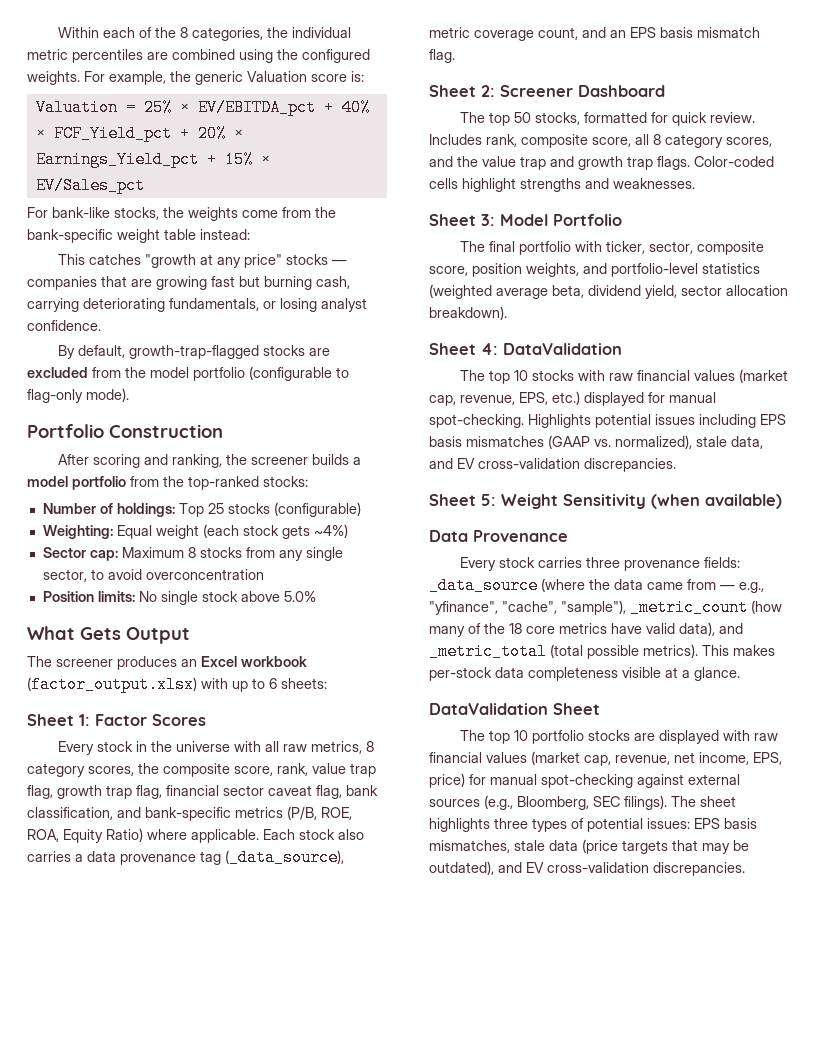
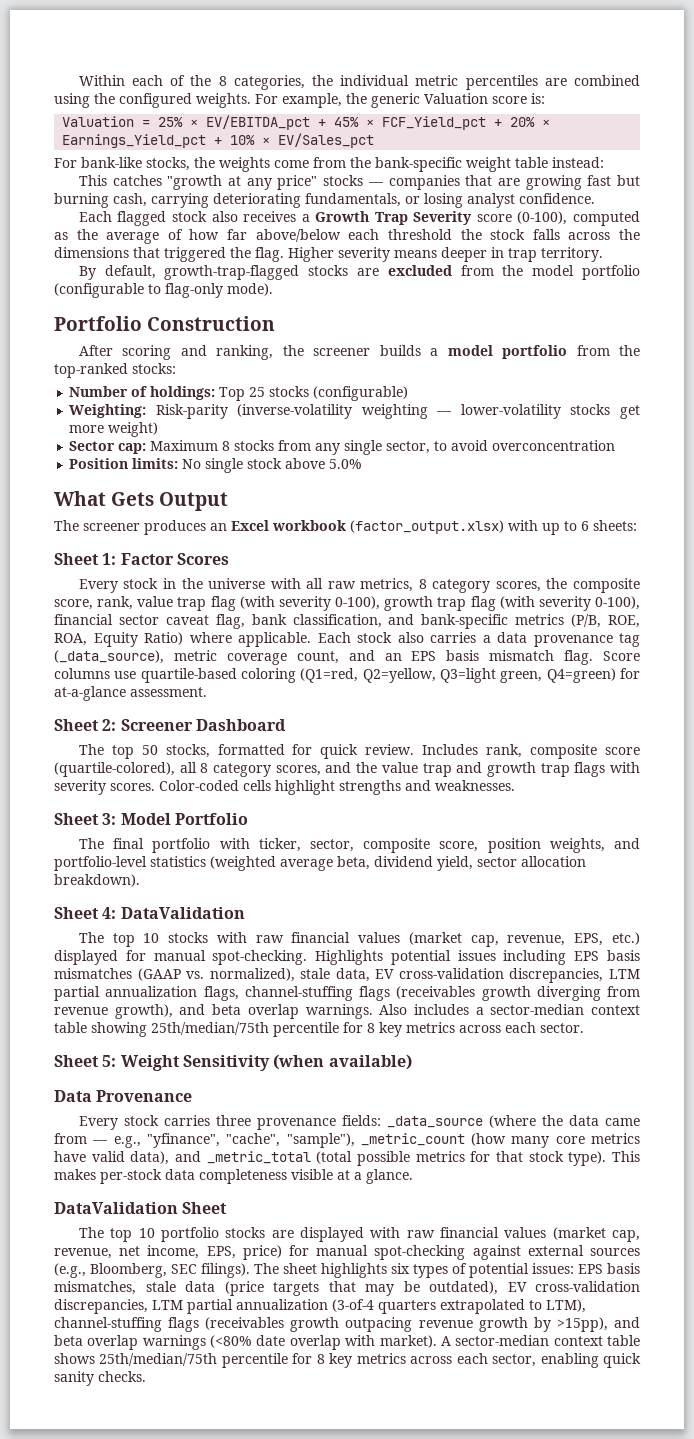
- Valuation = 25% × EV/EBITDA_pct + 40% × FCF_Yield_pct + 20% × Earnings_Yield_pct + 15% × EV/Sales_pct
+ Valuation = 25% × EV/EBITDA_pct + 45% × FCF_Yield_pct + 20% × Earnings_Yield_pct + 10% × EV/Sales_pct
+ Each flagged stock also receives a Growth Trap Severity score (0-100), computed as the average of how far above/below each threshold the stock falls across the dimensions that triggered the flag. Higher severity means deeper in trap territory.
- Weighting: Equal weight (each stock gets ~4%)
+ Weighting: Risk-parity (inverse-volatility weighting — lower-volatility stocks get more weight)
- Every stock in the universe with all raw metrics, 8 category scores, the composite score, rank, value trap flag, growth trap flag, financial sector caveat flag, bank classification, and bank-specific metrics (P/B, ROE, ROA, Equity Ratio) where applicable.
+ Every stock in the universe with all raw metrics, 8 category scores, the composite score, rank, value trap flag (with severity 0-100), growth trap flag (with severity 0-100), financial sector caveat flag, bank classification, and bank-specific metrics (P/B, ROE, ROA, Equity Ratio) where applicable.
+ Score columns use quartile-based coloring (Q1=red, Q2=yellow, Q3=light green, Q4=green) for at-a-glance assessment.
- Includes rank, composite score, all 8 category scores, and the value trap and growth trap flags.
+ Includes rank, composite score (quartile-colored), all 8 category scores, and the value trap and growth trap flags with severity scores.
- Highlights potential issues including EPS basis mismatches (GAAP vs. normalized), stale data, and EV cross-validation discrepancies.
+ Highlights potential issues including EPS basis mismatches (GAAP vs. normalized), stale data, EV cross-validation discrepancies, LTM partial annualization flags, channel-stuffing flags (receivables growth diverging from revenue growth), and beta overlap warnings. Also includes a sector-median context table showing 25th/median/75th percentile for 8 key metrics across each sector.
- Every stock carries three provenance fields: _data_source (where the data came from — e.g., "yfinance", "cache", "sample"), _metric_count (how many of the 18 core metrics have valid data), and _metric_total (total possible metrics).
+ Every stock carries three provenance fields: _data_source (where the data came from — e.g., "yfinance", "cache", "sample"), _metric_count (how many core metrics have valid data), and _metric_total (total possible metrics for that stock type).
- The sheet highlights three types of potential issues: EPS basis mismatches, stale data (price targets that may be outdated), and EV cross-validation discrepancies.
+ The sheet highlights six types of potential issues: EPS basis mismatches, stale data (price targets that may be outdated), EV cross-validation discrepancies, LTM partial annualization (3-of-4 quarters extrapolated to LTM), channel-stuffing flags (receivables growth outpacing revenue growth by >15pp), and beta overlap warnings (<80% date overlap with market). A sector-median context table shows 25th/median/75th percentile for 8 key metrics across each sector, enabling quick sanity checks.

